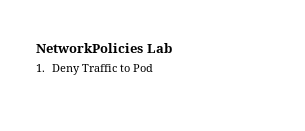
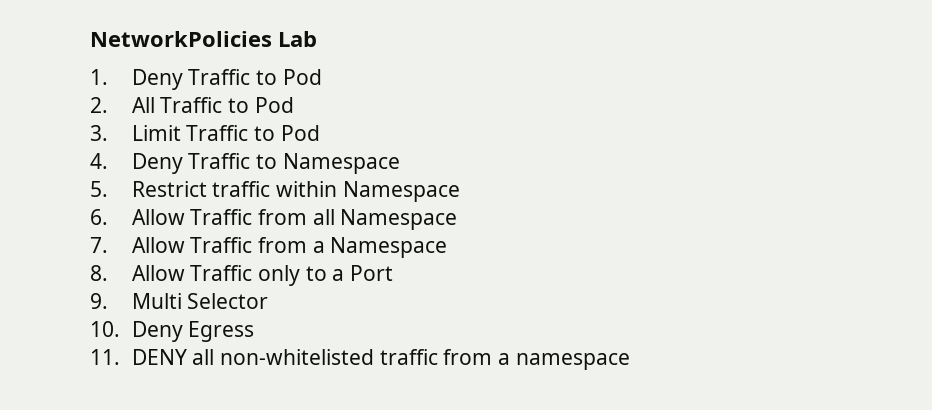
+ 2. All Traffic to Pod
+ 3. Limit Traffic to Pod
+ 4. Deny Traffic to Namespace
+ 5. Restrict traffic within Namespace
+ 6. Allow Traffic from all Namespace
+ 7. Allow Traffic from a Namespace
+ 8. Allow Traffic only to a Port
+ 9. Multi Selector
+ 10. Deny Egress
+ 11. DENY all non-whitelisted traffic from a namespace

